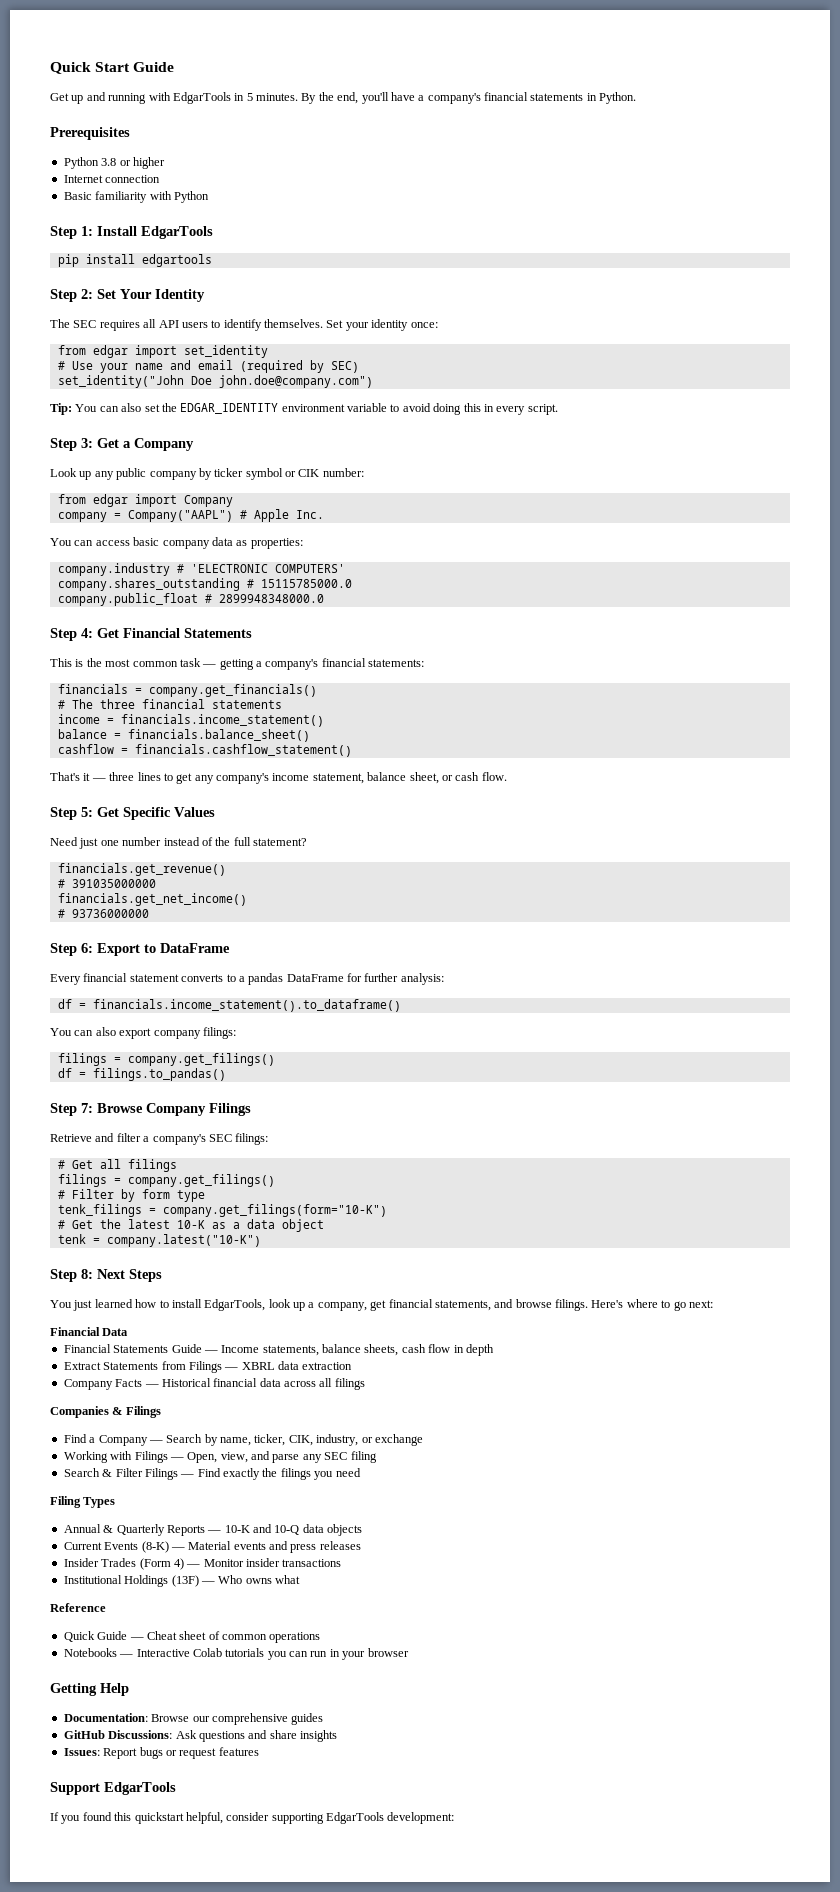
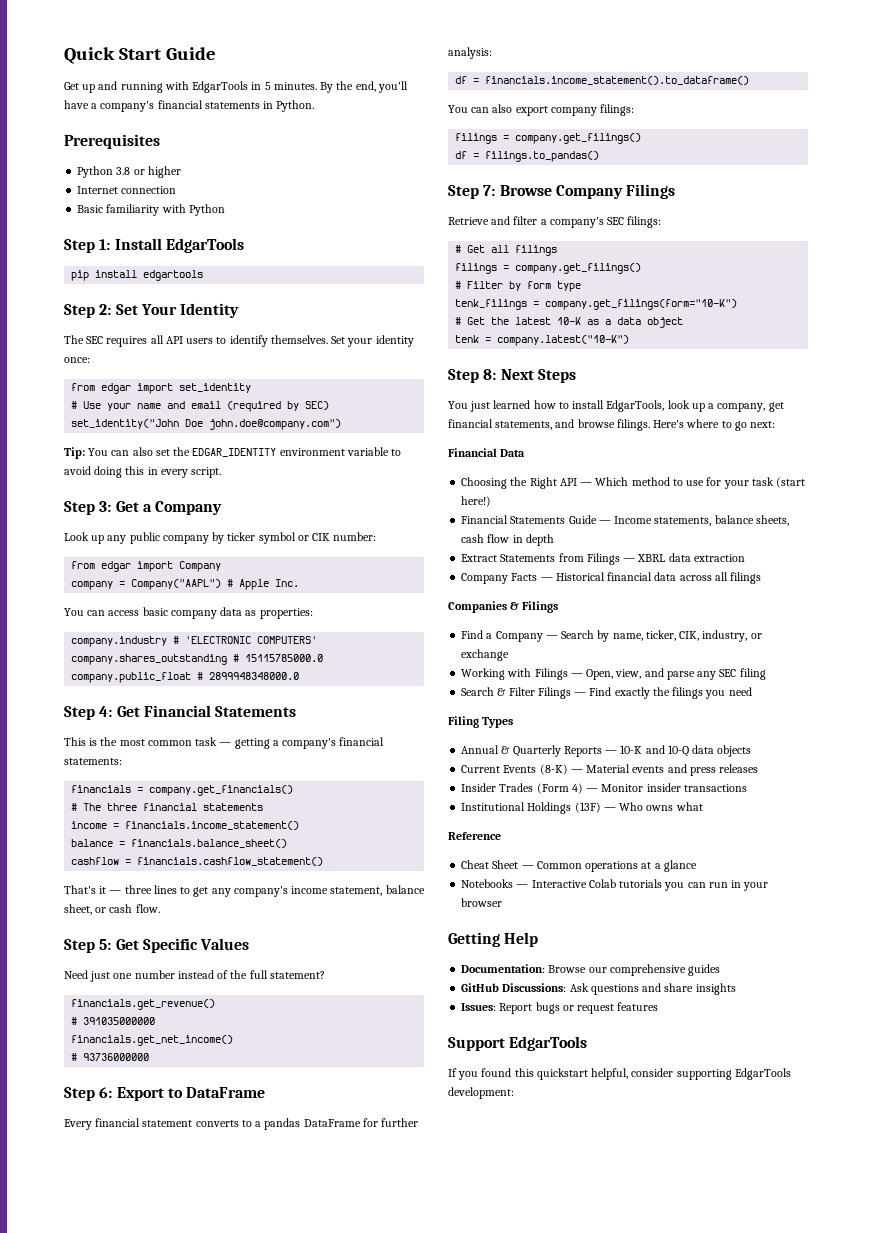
+ Choosing the Right API — Which method to use for your task (start here!)
- Quick Guide — Cheat sheet of common operations
+ Cheat Sheet — Common operations at a glance

